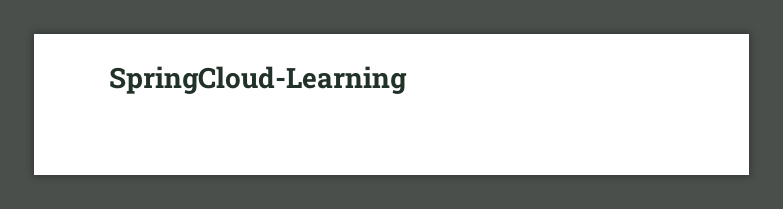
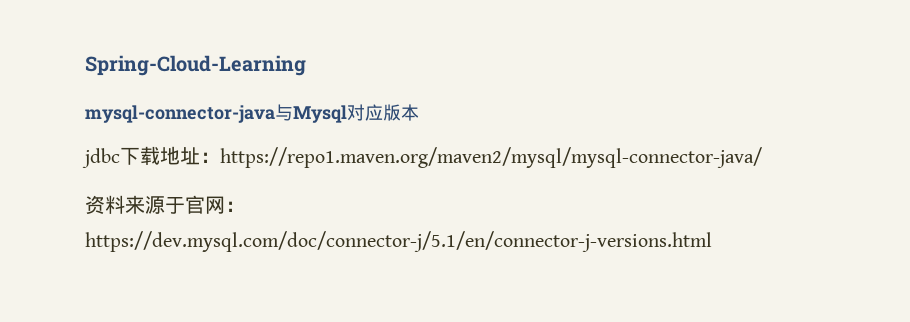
- SpringCloud-Learning
+ Spring-Cloud-Learning
+ mysql-connector-java与Mysql对应版本
+ jdbc下载地址：https://repo1.maven.org/maven2/mysql/mysql-connector-java/
+ 资料来源于官网：https://dev.mysql.com/doc/connector-j/5.1/en/connector-j-versions.html

